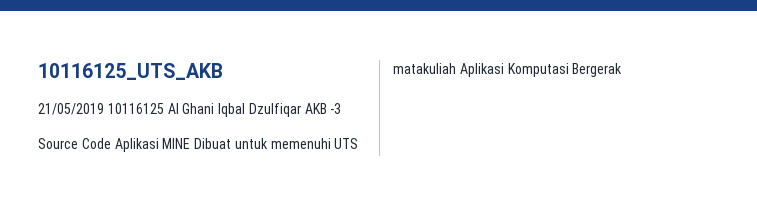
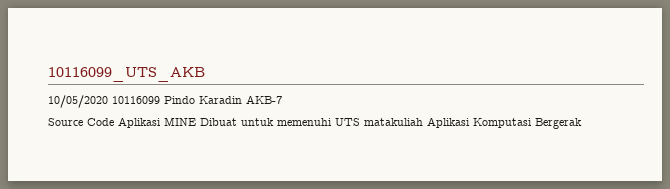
- 10116125_UTS_AKB
- 21/05/2019 10116125 Al Ghani Iqbal Dzulfiqar AKB -3
+ 10116099_UTS_AKB
+ 10/05/2020 10116099 Pindo Karadin AKB-7

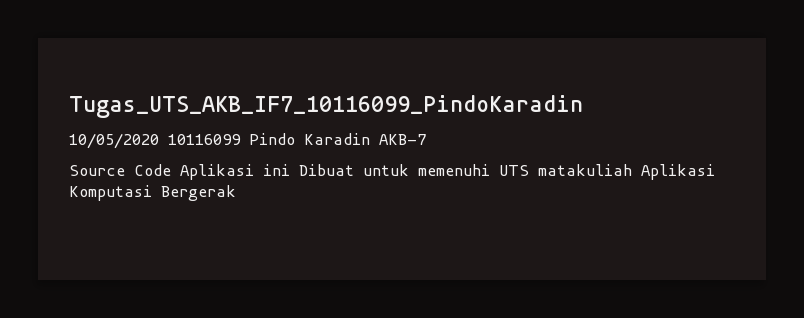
- 10116099_UTS_AKB
+ Tugas_UTS_AKB_IF7_10116099_PindoKaradin
- Source Code Aplikasi MINE Dibuat untuk memenuhi UTS matakuliah Aplikasi Komputasi Bergerak
+ Source Code Aplikasi ini Dibuat untuk memenuhi UTS matakuliah Aplikasi Komputasi Bergerak

